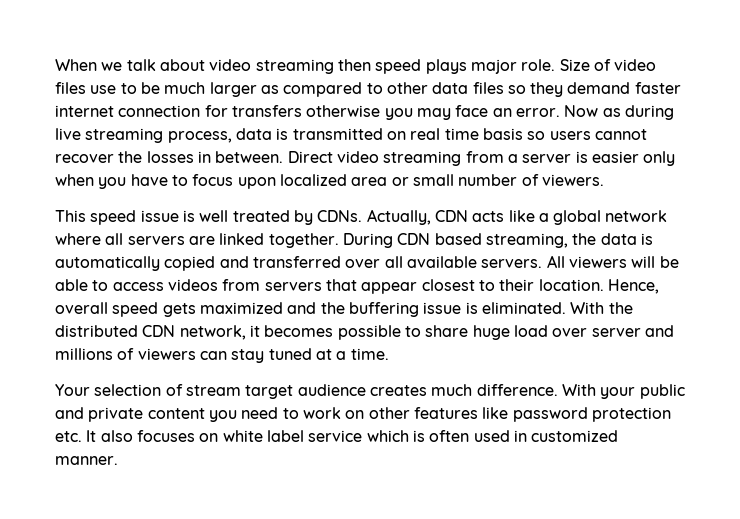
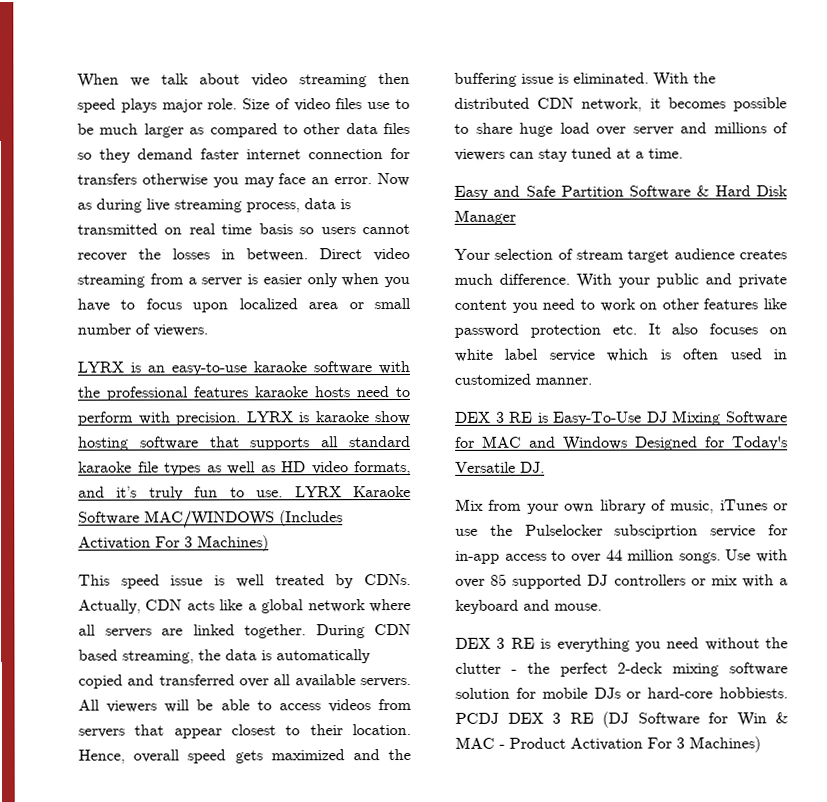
+ LYRX is an easy-to-use karaoke software with the professional features karaoke hosts need to perform with precision. LYRX is karaoke show hosting software that supports all standard karaoke file types as well as HD video formats, and it’s truly fun to use. LYRX Karaoke Software MAC/WINDOWS (Includes Activation For 3 Machines)
+ Easy and Safe Partition Software & Hard Disk Manager
+ DEX 3 RE is Easy-To-Use DJ Mixing Software for MAC and Windows Designed for Today's Versatile DJ.
+ Mix from your own library of music, iTunes or use the Pulselocker subsciprtion service for in-app access to over 44 million songs. Use with over 85 supported DJ controllers or mix with a keyboard and mouse.
+ DEX 3 RE is everything you need without the clutter - the perfect 2-deck mixing software solution for mobile DJs or hard-core hobbiests. PCDJ DEX 3 RE (DJ Software for Win & MAC - Product Activation For 3 Machines)

